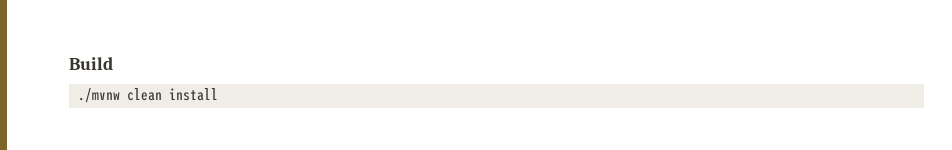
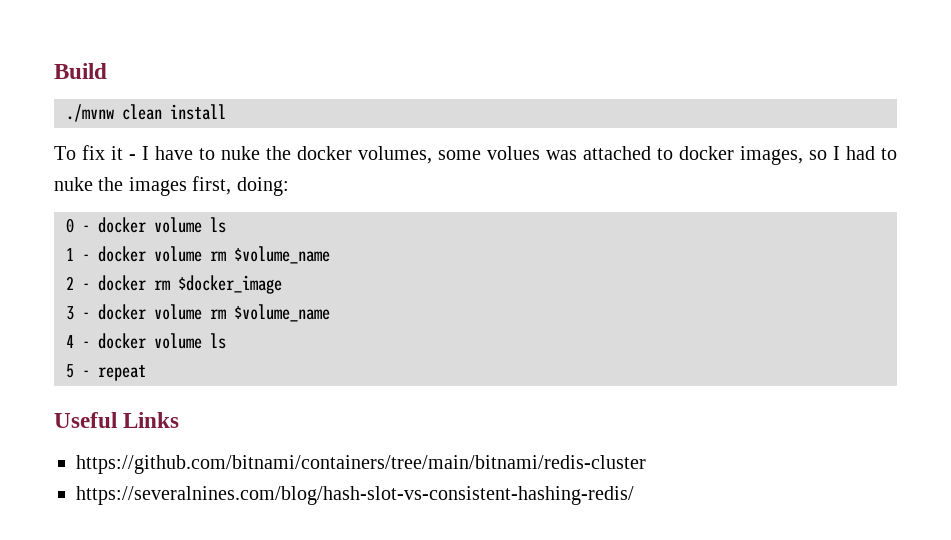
+ To fix it - I have to nuke the docker volumes, some volues was attached to docker images, so I had to nuke the images first, doing:
+ 0 - docker volume ls
+ 1 - docker volume rm $volume_name
+ 2 - docker rm $docker_image
+ 3 - docker volume rm $volume_name
+ 4 - docker volume ls
+ 5 - repeat
+ Useful Links
+ https://github.com/bitnami/containers/tree/main/bitnami/redis-cluster
+ https://severalnines.com/blog/hash-slot-vs-consistent-hashing-redis/

